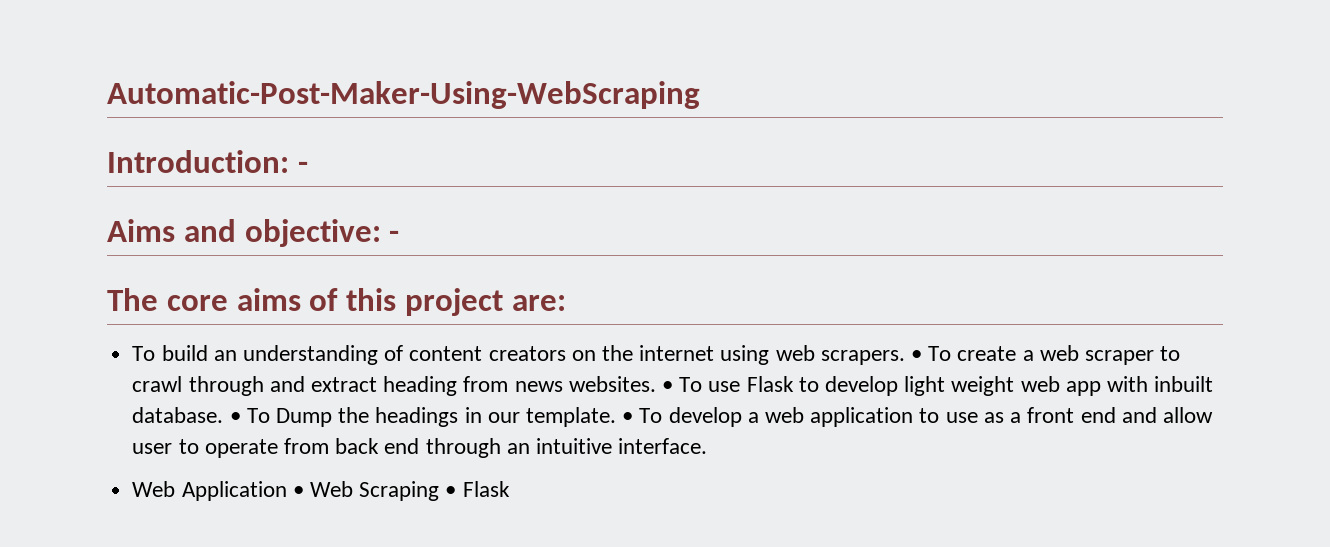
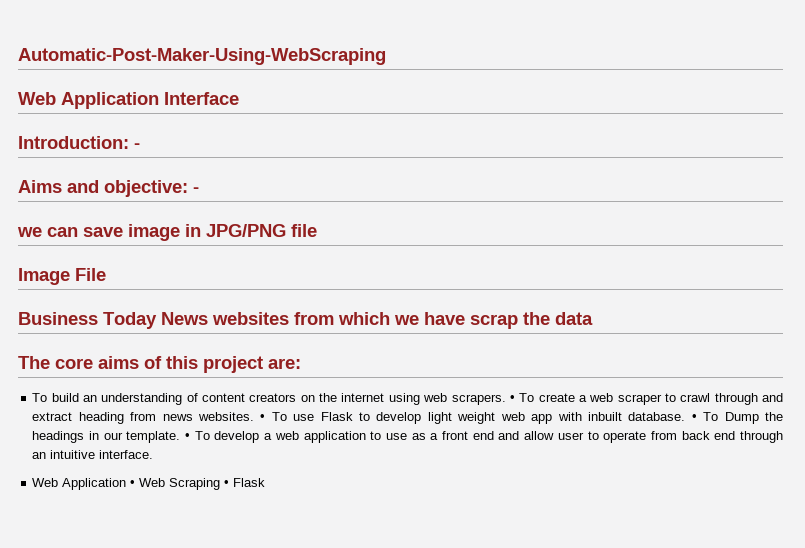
+ Web Application Interface
+ we can save image in JPG/PNG file
+ Image File
+ Business Today News websites from which we have scrap the data

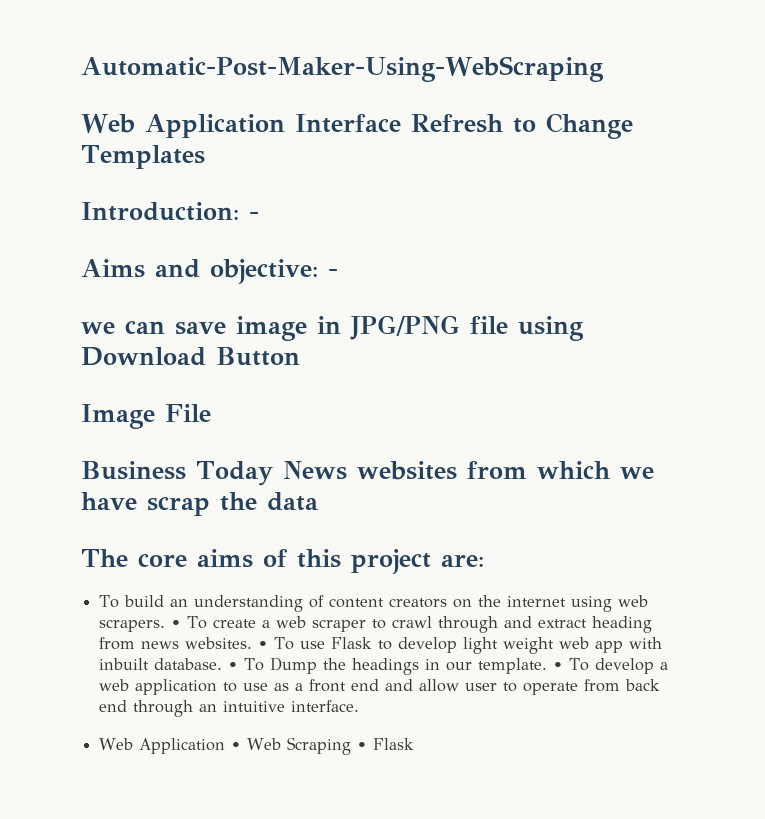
- Web Application Interface
+ Web Application Interface Refresh to Change Templates
- we can save image in JPG/PNG file
+ we can save image in JPG/PNG file using Download Button

